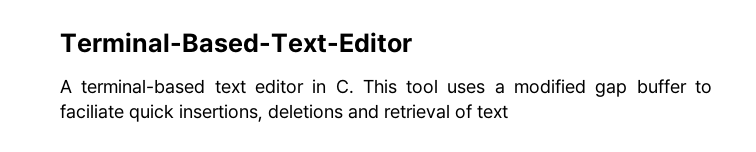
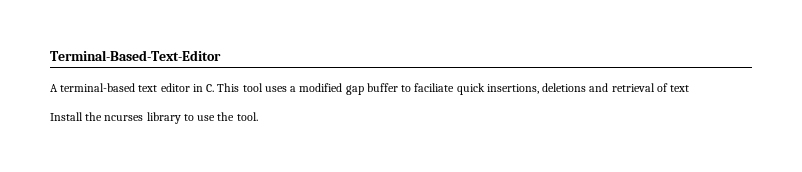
+ Install the ncurses library to use the tool.

